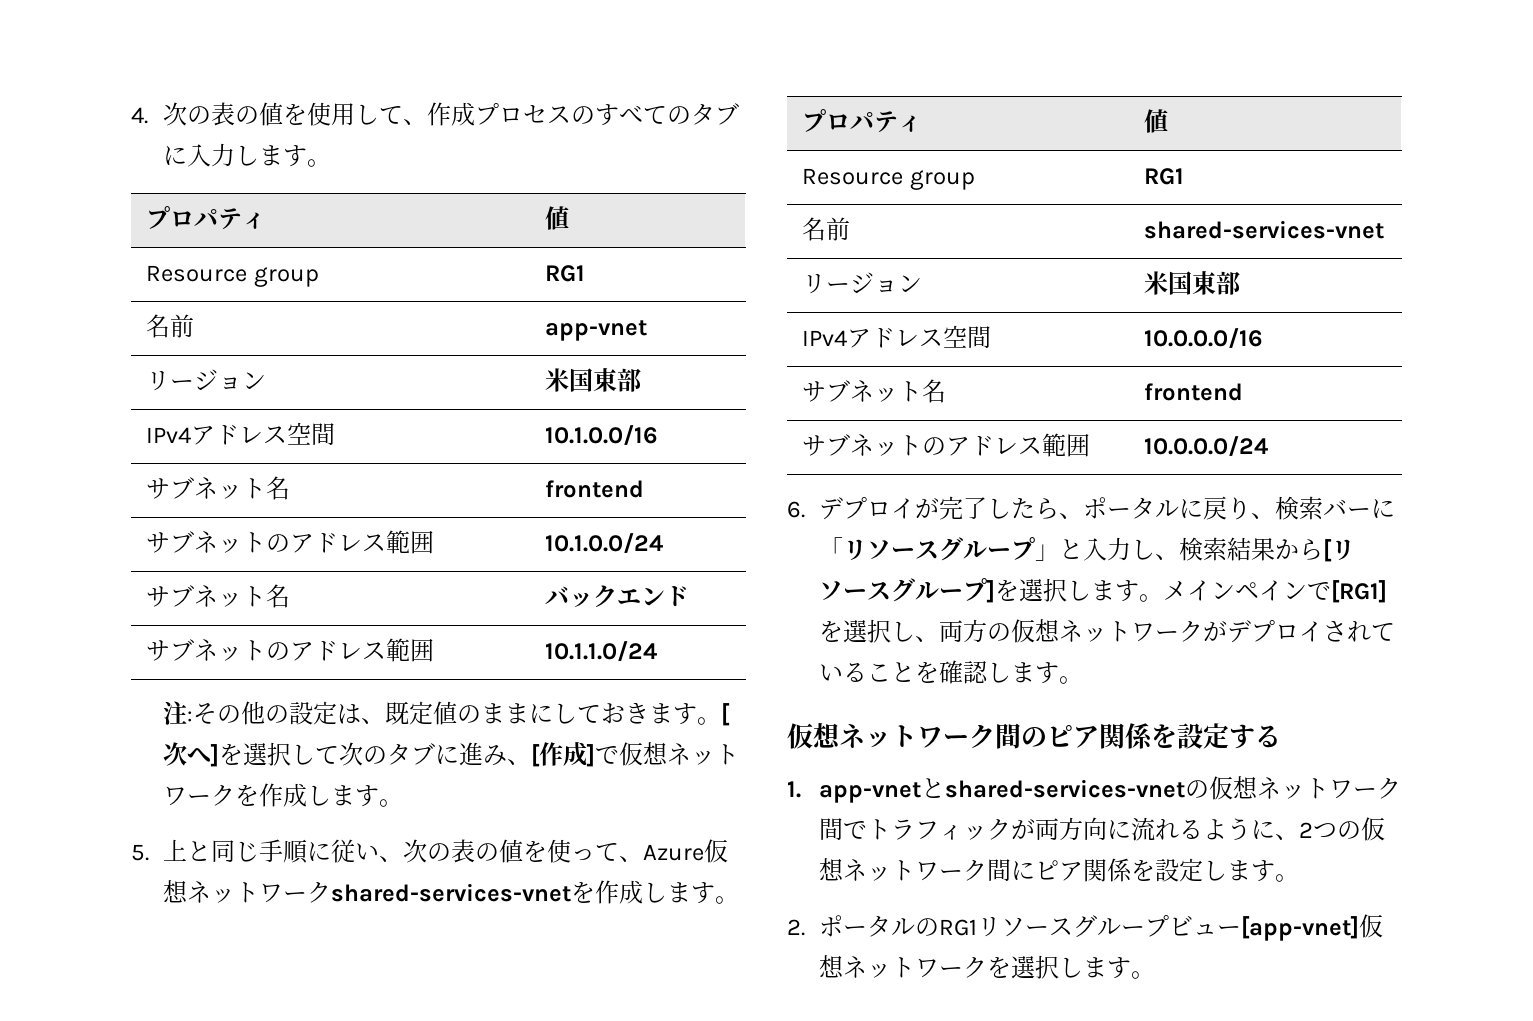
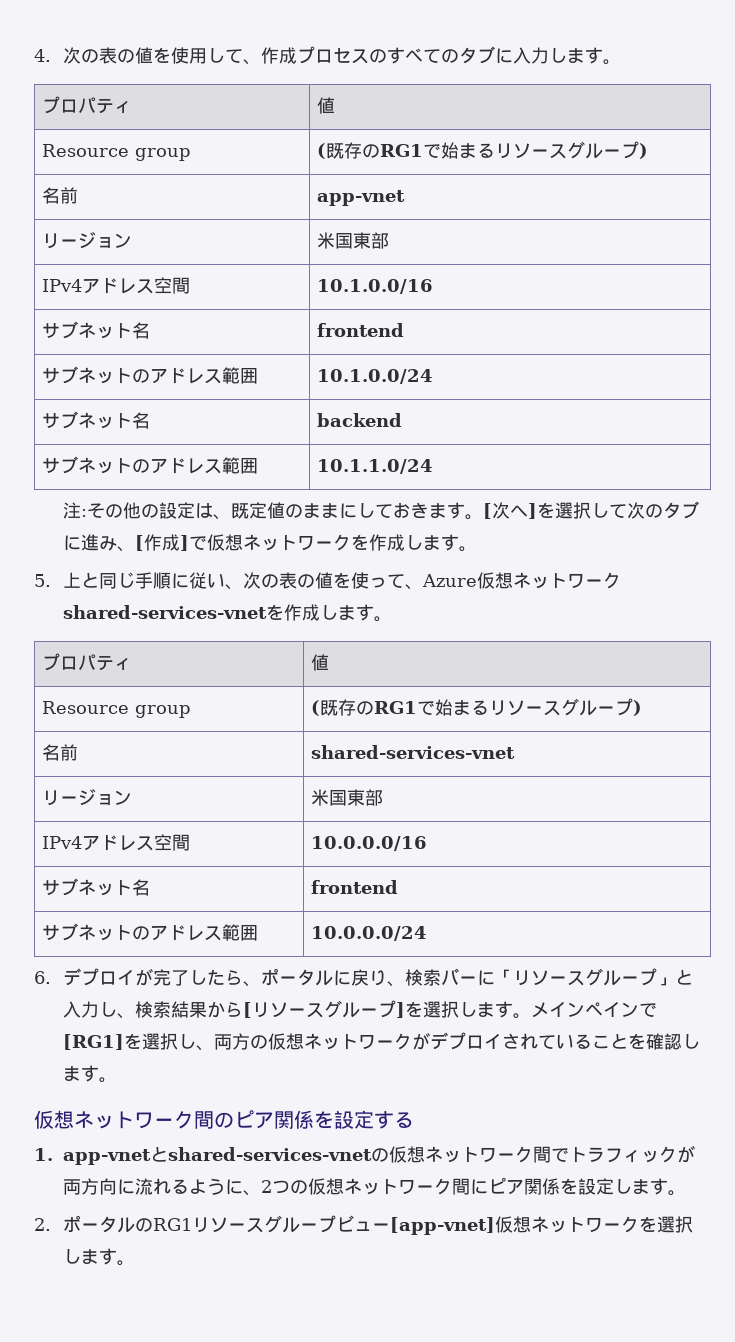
  4.次の表の値を使用して、作成プロセスのすべてのタブに入力します。
  プロパティ | 値
- Resource group | RG1
+ Resource group | (既存のRG1で始まるリソースグループ)
- サブネット名 | バックエンド
+ サブネット名 | backend
  5.上と同じ手順に従い、次の表の値を使って、Azure仮想ネットワークshared-services-vnetを作成します。
  プロパティ | 値
- Resource group | RG1
+ Resource group | (既存のRG1で始まるリソースグループ)

